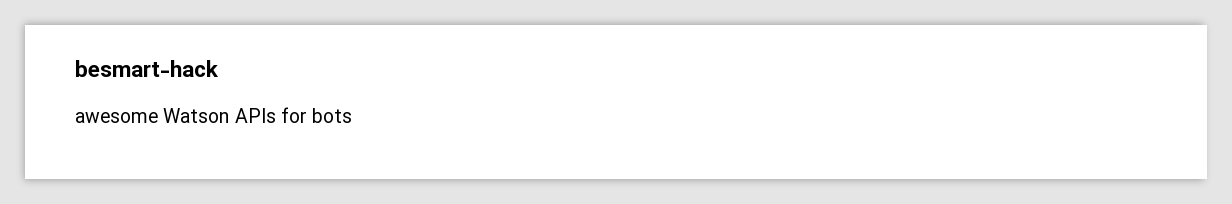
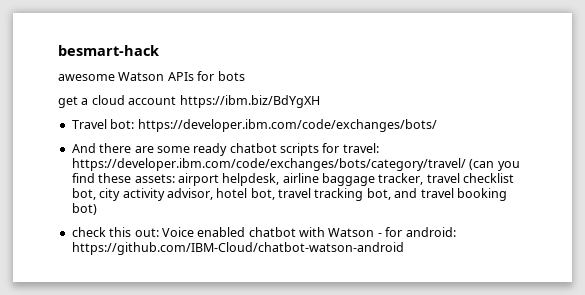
+ get a cloud account https://ibm.biz/BdYgXH
+ Travel bot: https://developer.ibm.com/code/exchanges/bots/
+ And there are some ready chatbot scripts for travel: https://developer.ibm.com/code/exchanges/bots/category/travel/ (can you find these assets: airport helpdesk, airline baggage tracker, travel checklist bot, city activity advisor, hotel bot, travel tracking bot, and travel booking bot)
+ check this out: Voice enabled chatbot with Watson - for android: https://github.com/IBM-Cloud/chatbot-watson-android

